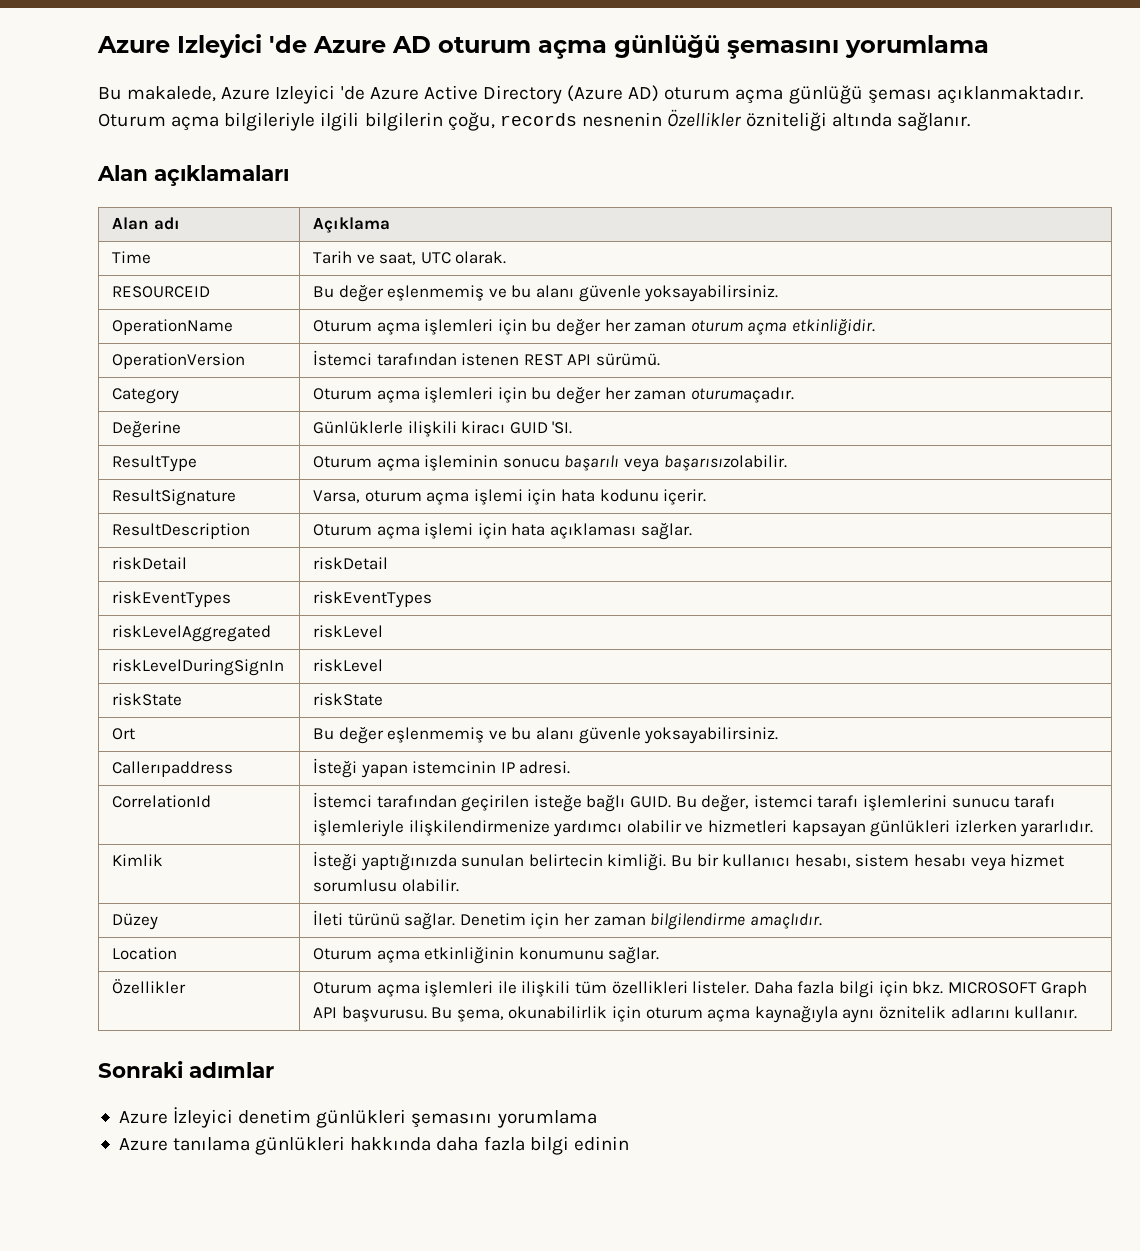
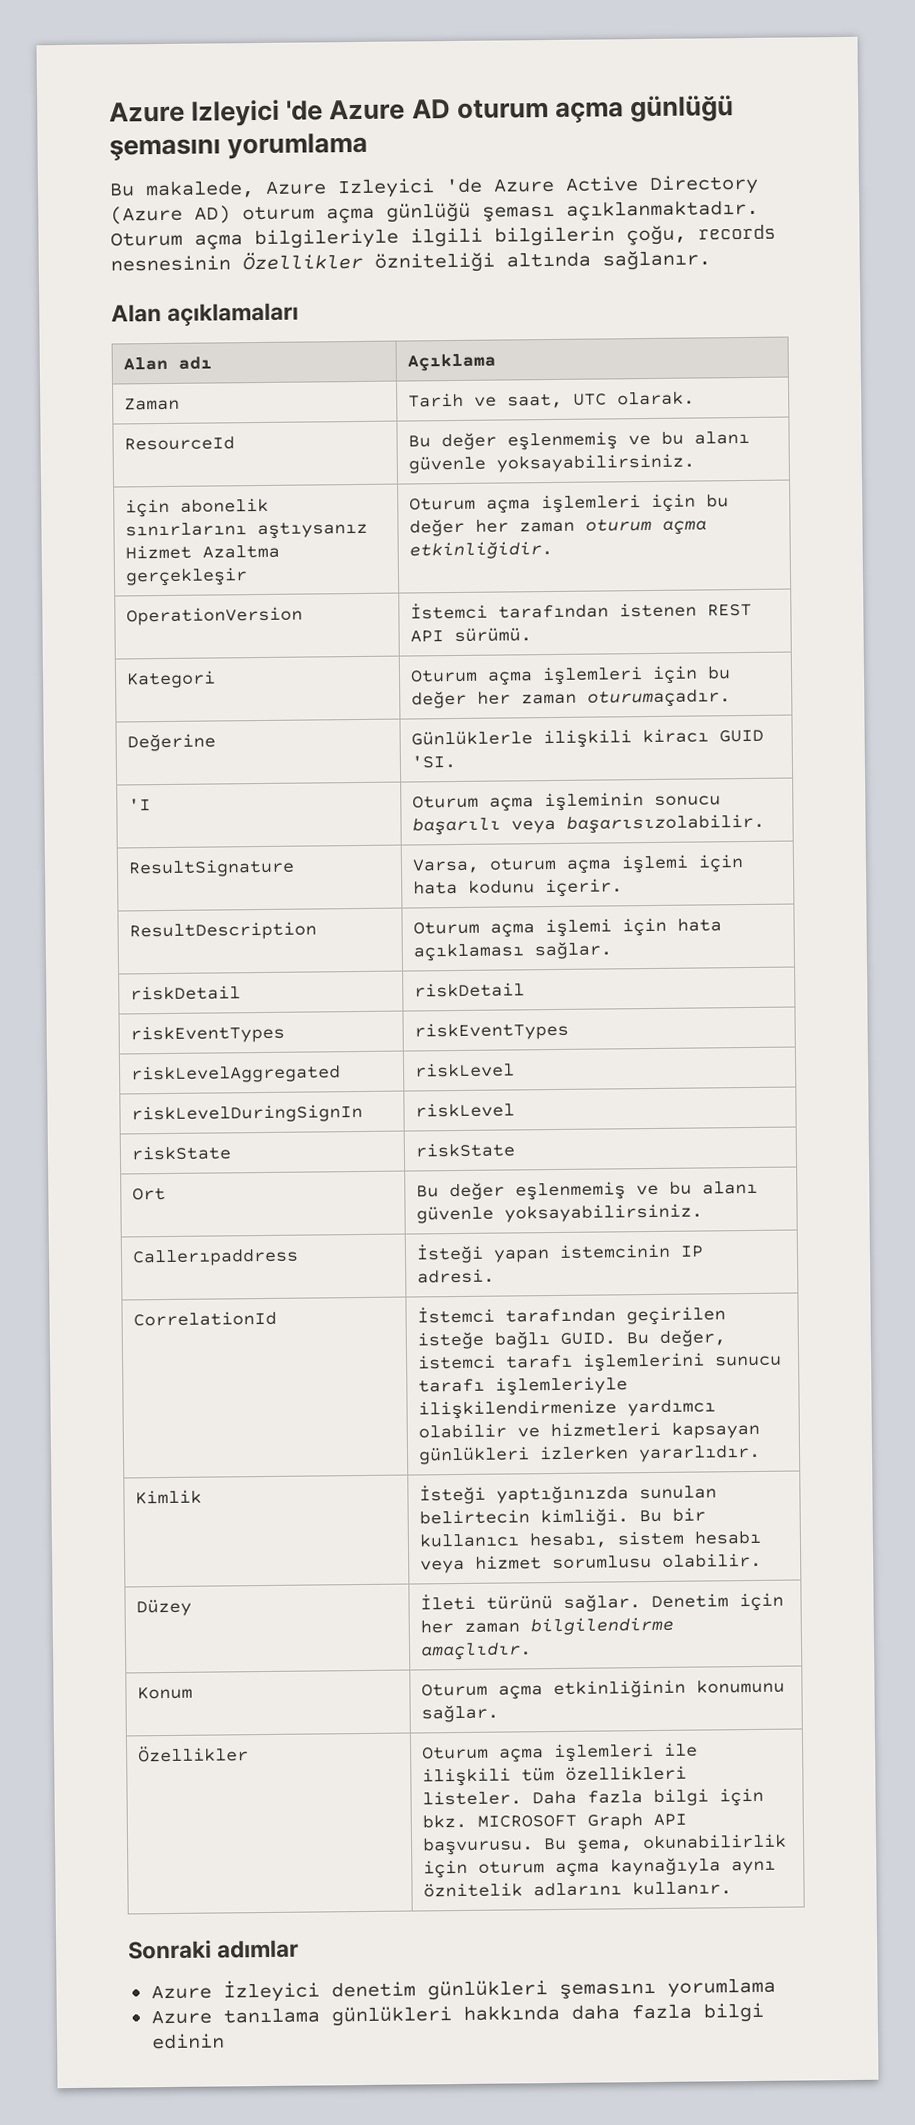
- Oturum açma bilgileriyle ilgili bilgilerin çoğu, records nesnenin Özellikler özniteliği altında sağlanır.
+ Oturum açma bilgileriyle ilgili bilgilerin çoğu, records nesnesinin Özellikler özniteliği altında sağlanır.
- Time | Tarih ve saat, UTC olarak.
+ Zaman | Tarih ve saat, UTC olarak.
- RESOURCEID | Bu değer eşlenmemiş ve bu alanı güvenle yoksayabilirsiniz.
- OperationName | Oturum açma işlemleri için bu değer her zaman oturum açma etkinliğidir.
+ ResourceId | Bu değer eşlenmemiş ve bu alanı güvenle yoksayabilirsiniz.
+ için abonelik sınırlarını aştıysanız Hizmet Azaltma gerçekleşir | Oturum açma işlemleri için bu değer her zaman oturum açma etkinliğidir.
- Category | Oturum açma işlemleri için bu değer her zaman oturumaçadır.
+ Kategori | Oturum açma işlemleri için bu değer her zaman oturumaçadır.
- ResultType | Oturum açma işleminin sonucu başarılı veya başarısızolabilir.
+ 'I | Oturum açma işleminin sonucu başarılı veya başarısızolabilir.
- Location | Oturum açma etkinliğinin konumunu sağlar.
+ Konum | Oturum açma etkinliğinin konumunu sağlar.

